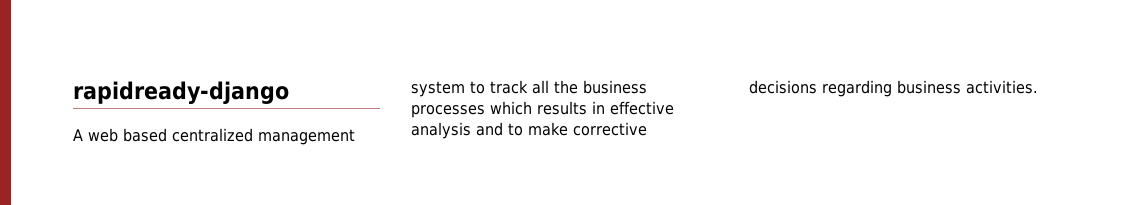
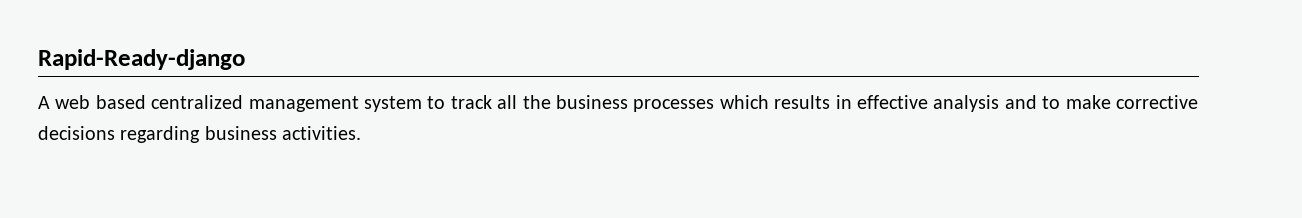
- rapidready-django
+ Rapid-Ready-django

